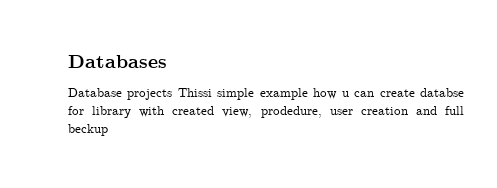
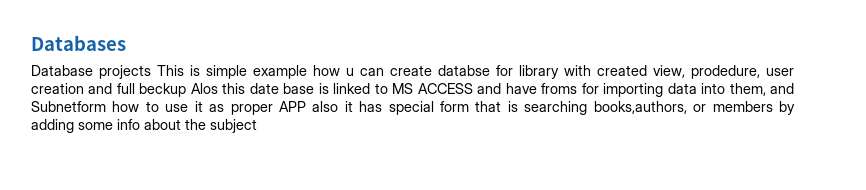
- Database projects Thissi simple example how u can create databse for library with created view, prodedure, user creation and full beckup
+ Database projects This is simple example how u can create databse for library with created view, prodedure, user creation and full beckup Alos this date base is linked to MS ACCESS and have froms for importing data into them, and Subnetform how to use it as proper APP also it has special form that is searching books,authors, or members by adding some info about the subject

